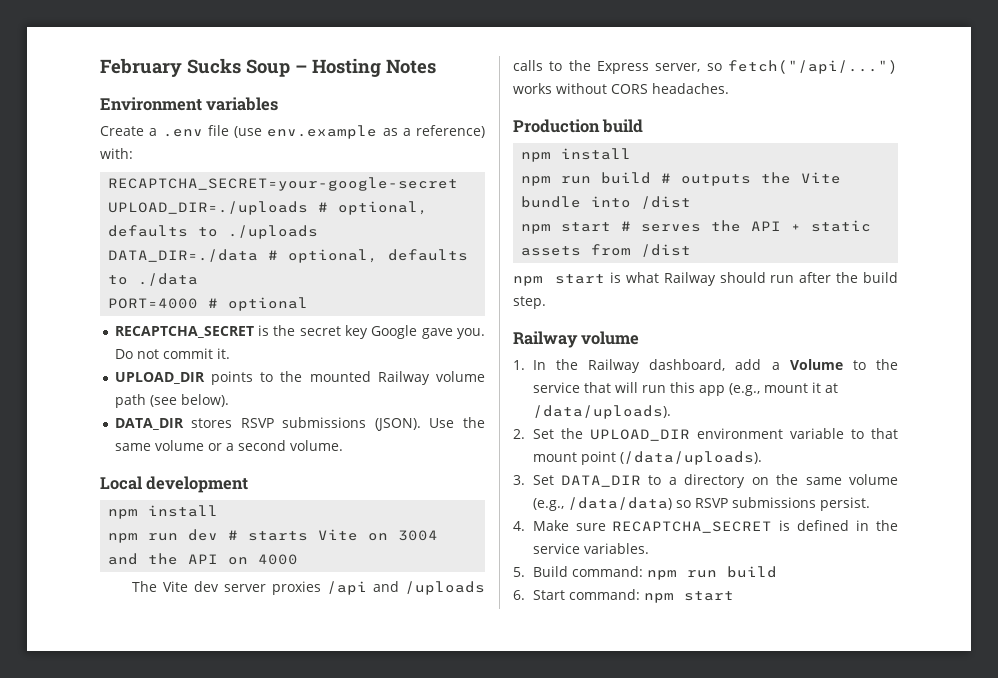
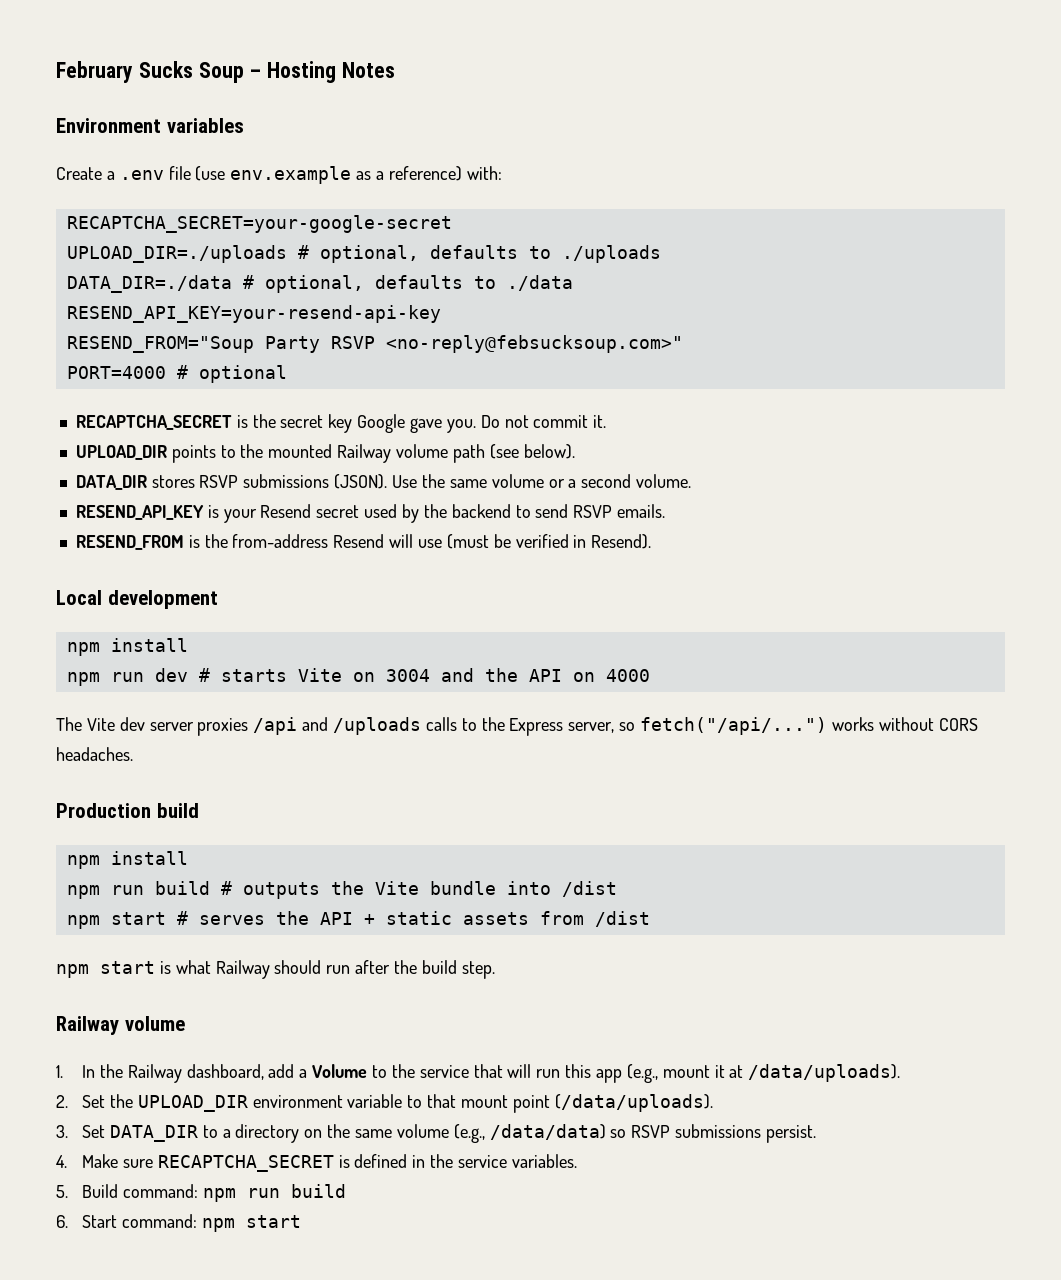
+ RESEND_API_KEY=your-resend-api-key
+ RESEND_FROM="Soup Party RSVP <no-reply@febsucksoup.com>"
+ RESEND_API_KEY is your Resend secret used by the backend to send RSVP emails.
+ RESEND_FROM is the from-address Resend will use (must be verified in Resend).

